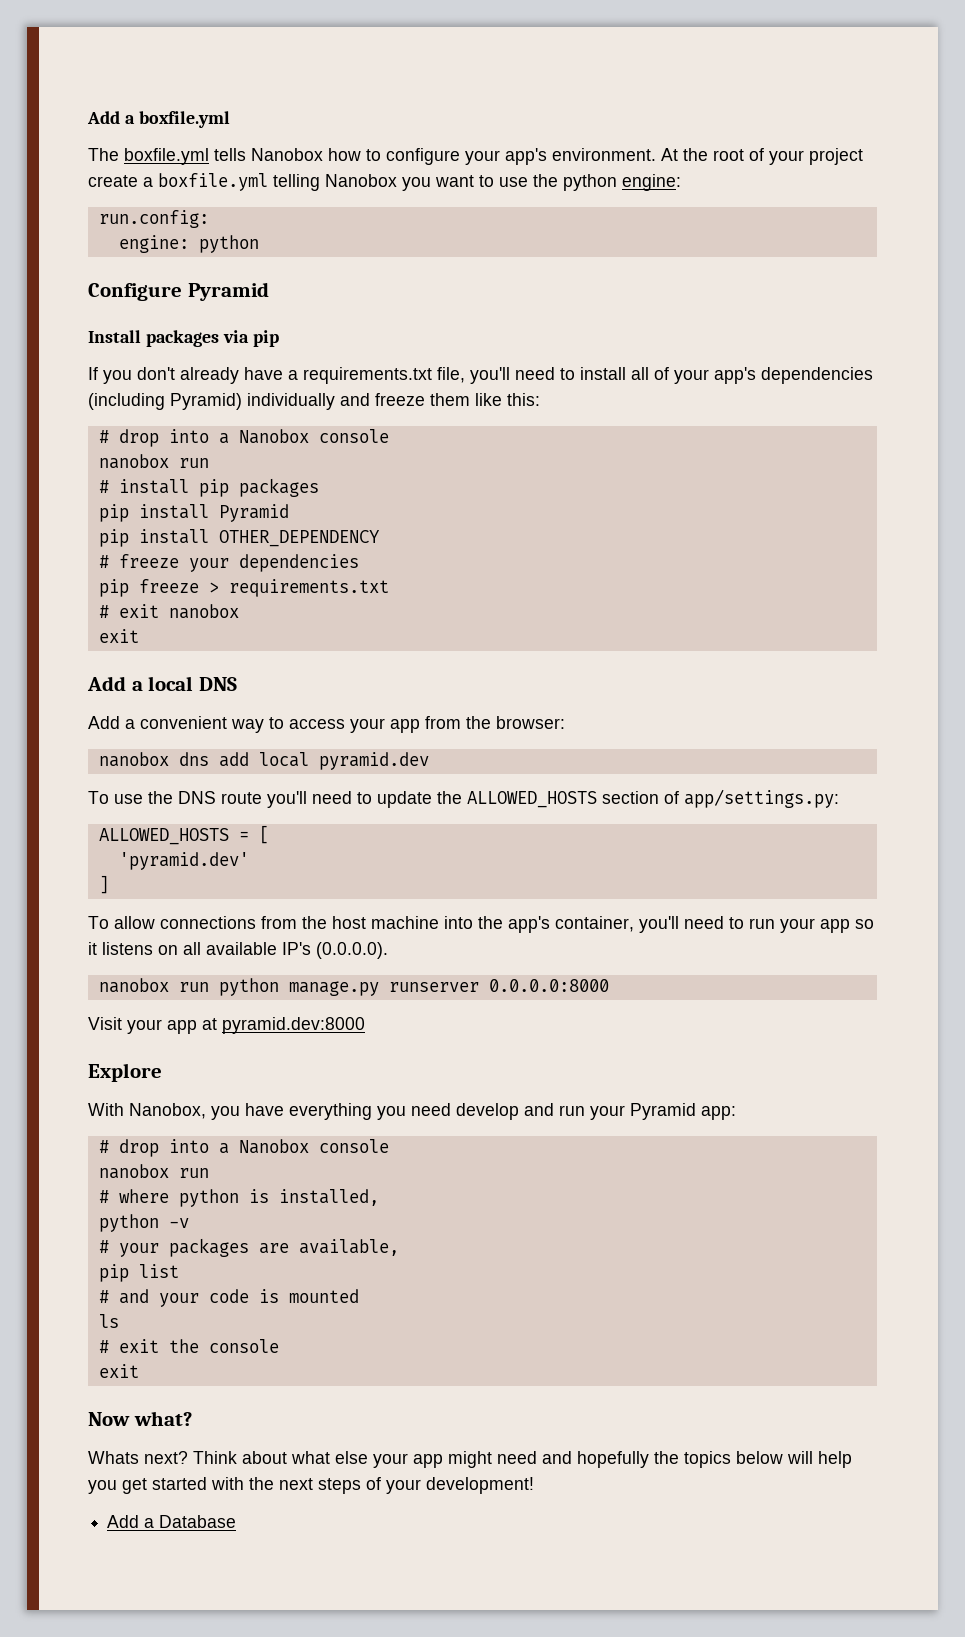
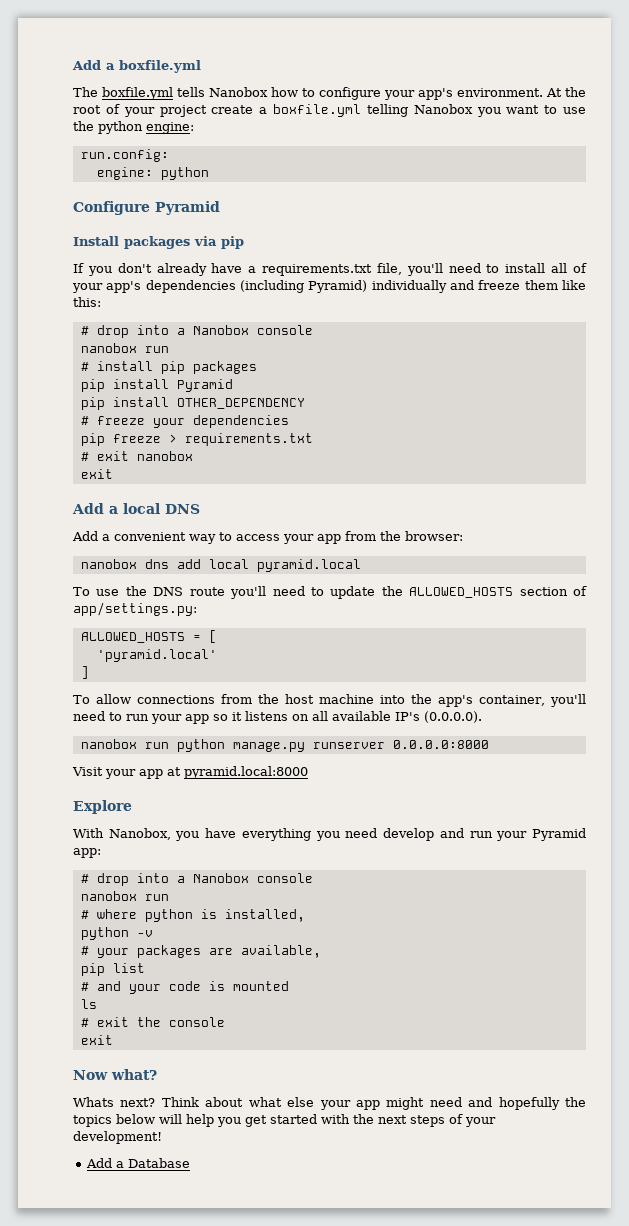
- nanobox dns add local pyramid.dev
+ nanobox dns add local pyramid.local
- 'pyramid.dev'
+ 'pyramid.local'
- Visit your app at pyramid.dev:8000
+ Visit your app at pyramid.local:8000

